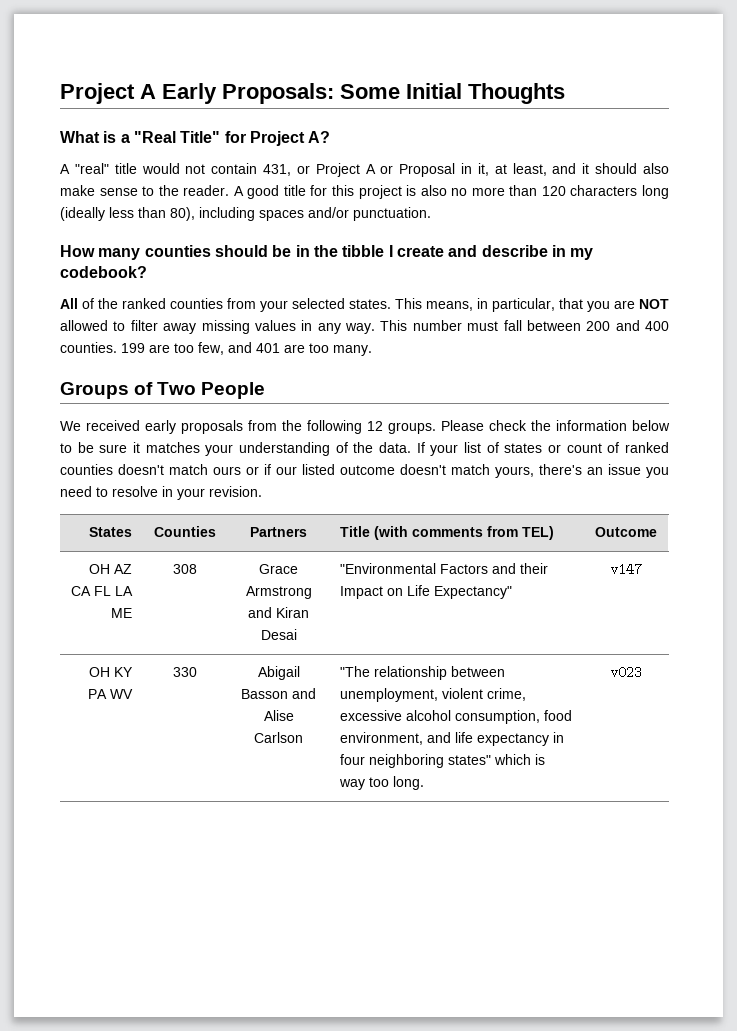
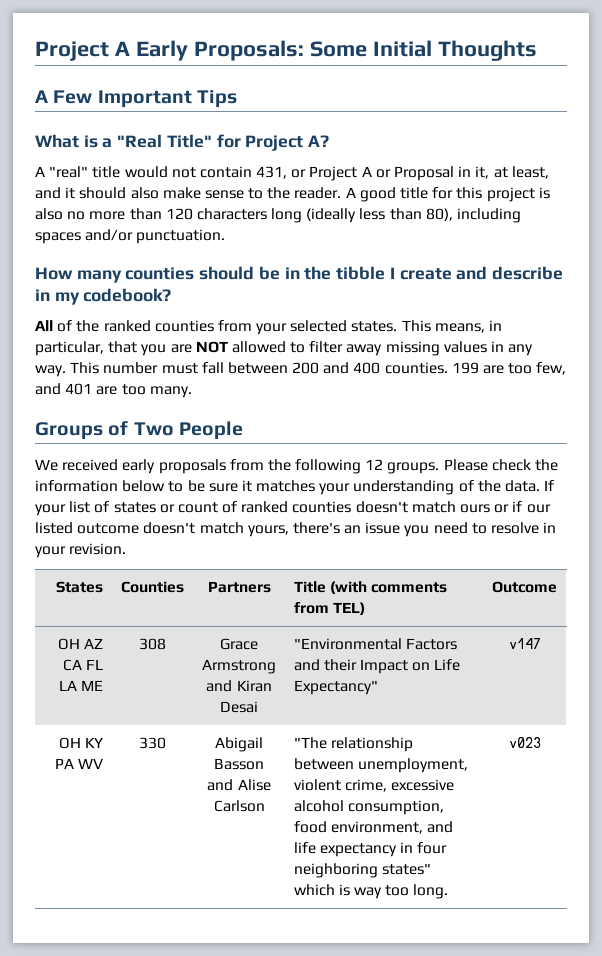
+ A Few Important Tips

